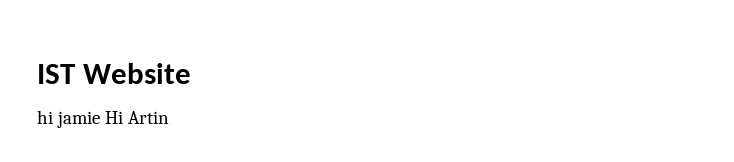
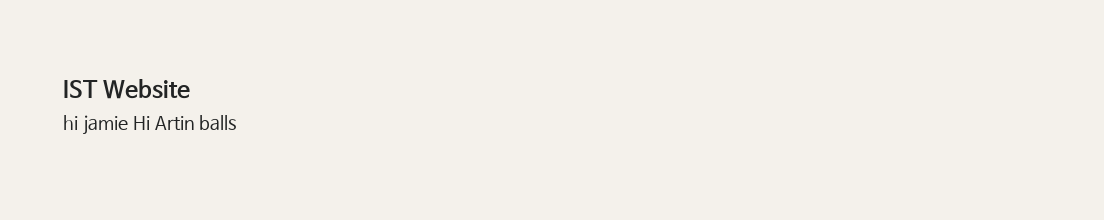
- hi jamie Hi Artin
+ hi jamie Hi Artin balls

